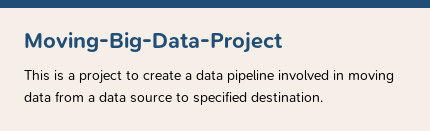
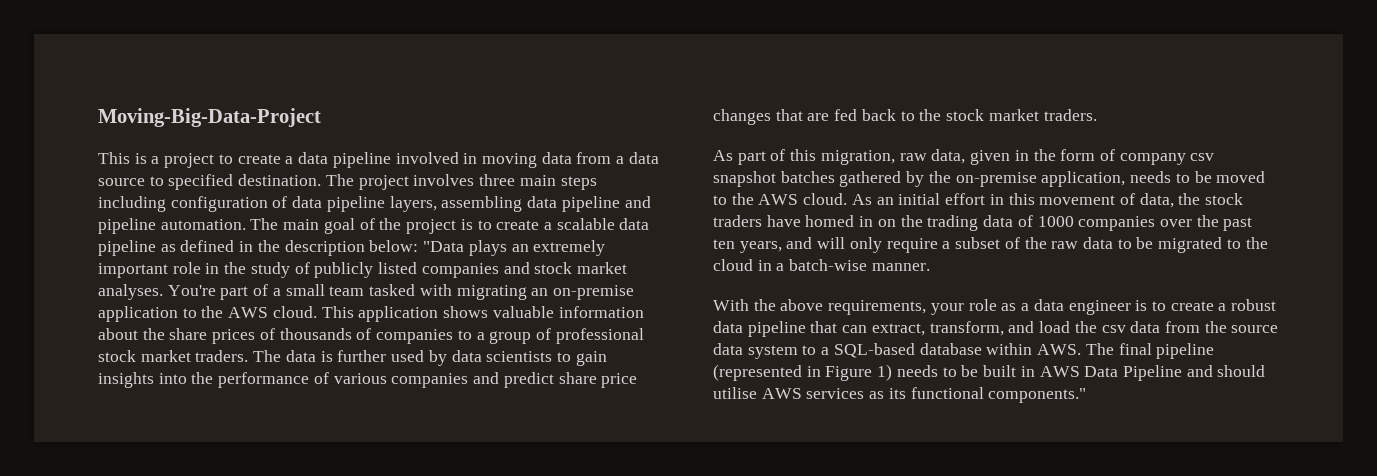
+ The project involves three main steps including configuration of data pipeline layers, assembling data pipeline and pipeline automation. The main goal of the project is to create a scalable data pipeline as defined in the description below: "Data plays an extremely important role in the study of publicly listed companies and stock market analyses. You're part of a small team tasked with migrating an on-premise application to the AWS cloud. This application shows valuable information about the share prices of thousands of companies to a group of professional stock market traders. The data is further used by data scientists to gain insights into the performance of various companies and predict share price changes that are fed back to the stock market traders.
+ As part of this migration, raw data, given in the form of company csv snapshot batches gathered by the on-premise application, needs to be moved to the AWS cloud. As an initial effort in this movement of data, the stock traders have homed in on the trading data of 1000 companies over the past ten years, and will only require a subset of the raw data to be migrated to the cloud in a batch-wise manner.
+ With the above requirements, your role as a data engineer is to create a robust data pipeline that can extract, transform, and load the csv data from the source data system to a SQL-based database within AWS. The final pipeline (represented in Figure 1) needs to be built in AWS Data Pipeline and should utilise AWS services as its functional components."

